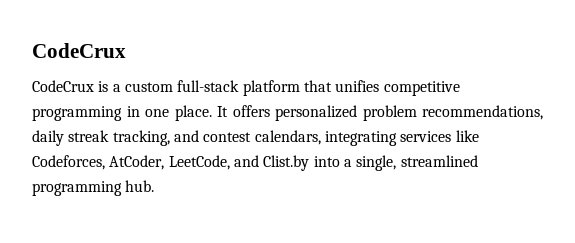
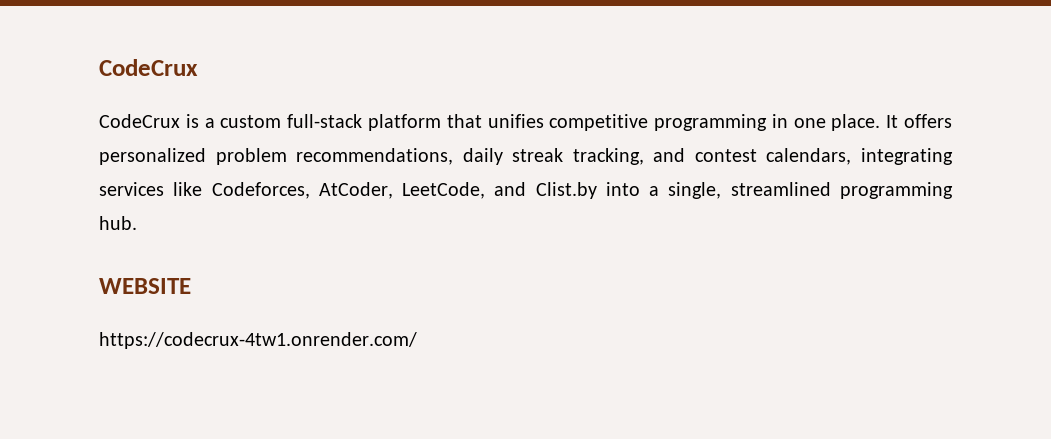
+ WEBSITE
+ https://codecrux-4tw1.onrender.com/

